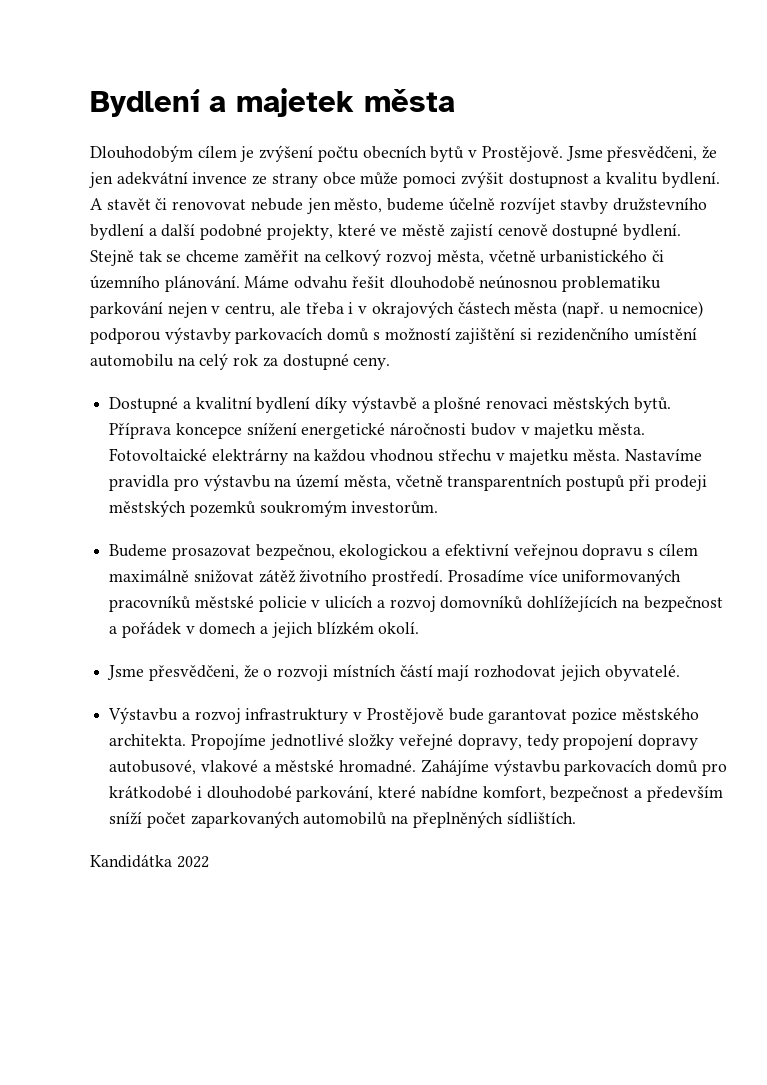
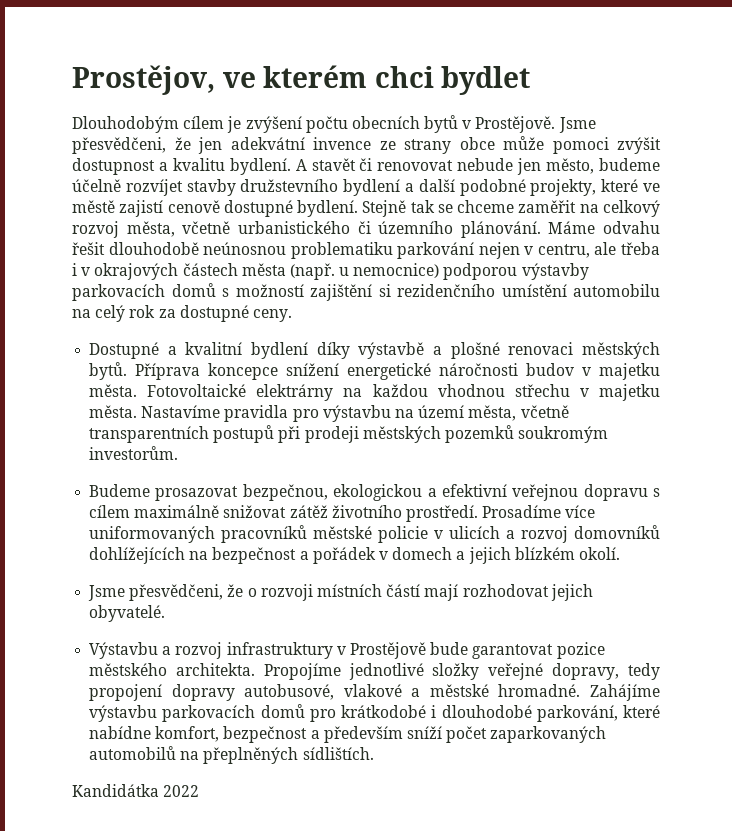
- Bydlení a majetek města
+ Prostějov, ve kterém chci bydlet

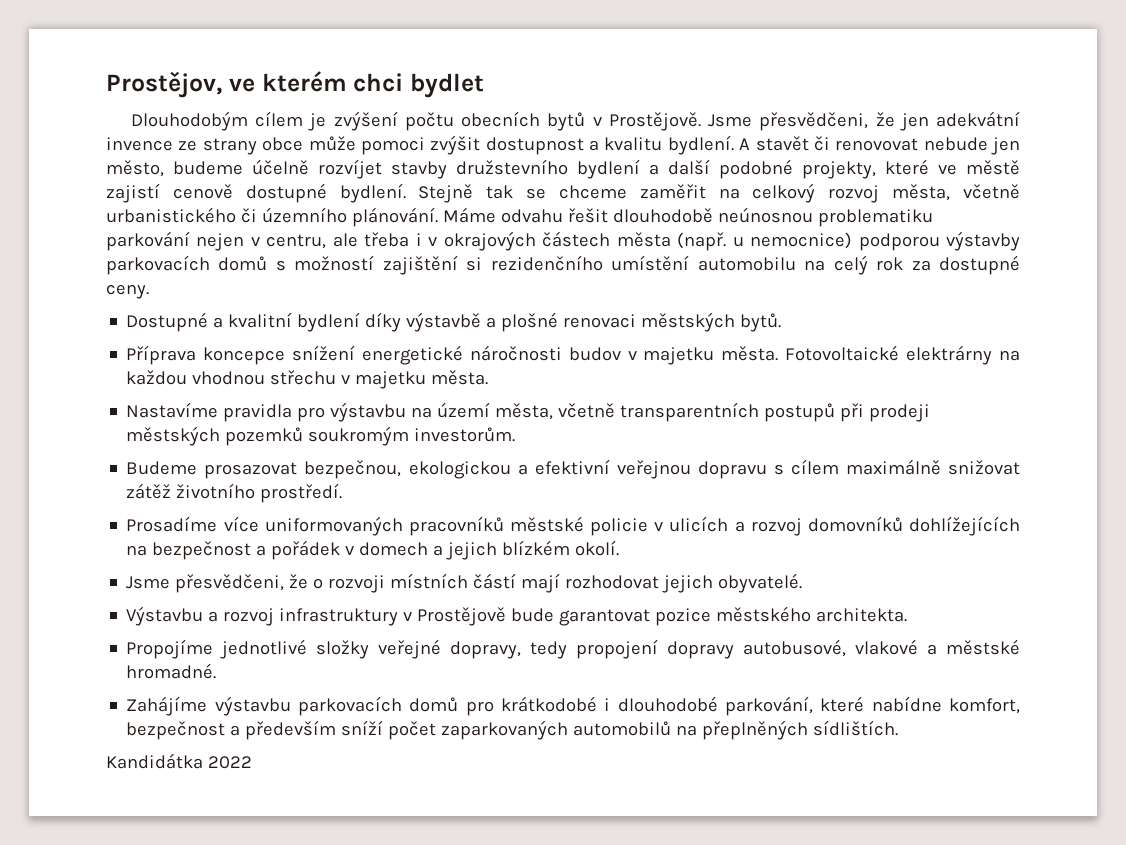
- Dostupné a kvalitní bydlení díky výstavbě a plošné renovaci městských bytů. Příprava koncepce snížení energetické náročnosti budov v majetku města.
+ Dostupné a kvalitní bydlení díky výstavbě a plošné renovaci městských bytů.
+ Příprava koncepce snížení energetické náročnosti budov v majetku města.
- Fotovoltaické elektrárny na každou vhodnou střechu v majetku města. Nastavíme pravidla pro výstavbu na území města, včetně transparentních postupů při prodeji městských pozemků soukromým investorům.
+ Fotovoltaické elektrárny na každou vhodnou střechu v majetku města.
+ Nastavíme pravidla pro výstavbu na území města, včetně transparentních postupů při prodeji městských pozemků soukromým investorům.
- Budeme prosazovat bezpečnou, ekologickou a efektivní veřejnou dopravu s cílem maximálně snižovat zátěž životního prostředí. Prosadíme více uniformovaných pracovníků městské policie v ulicích a rozvoj domovníků dohlížejících na bezpečnost a pořádek v domech a jejich blízkém okolí.
+ Budeme prosazovat bezpečnou, ekologickou a efektivní veřejnou dopravu s cílem maximálně snižovat zátěž životního prostředí.
+ Prosadíme více uniformovaných pracovníků městské policie v ulicích a rozvoj domovníků dohlížejících na bezpečnost a pořádek v domech a jejich blízkém okolí.
- Výstavbu a rozvoj infrastruktury v Prostějově bude garantovat pozice městského architekta. Propojíme jednotlivé složky veřejné dopravy, tedy propojení dopravy autobusové, vlakové a městské hromadné. Zahájíme výstavbu parkovacích domů pro krátkodobé i dlouhodobé parkování, které nabídne komfort, bezpečnost a především sníží počet zaparkovaných automobilů na přeplněných sídlištích.
+ Výstavbu a rozvoj infrastruktury v Prostějově bude garantovat pozice městského architekta.
+ Propojíme jednotlivé složky veřejné dopravy, tedy propojení dopravy autobusové, vlakové a městské hromadné.
+ Zahájíme výstavbu parkovacích domů pro krátkodobé i dlouhodobé parkování, které nabídne komfort, bezpečnost a především sníží počet zaparkovaných automobilů na přeplněných sídlištích.

